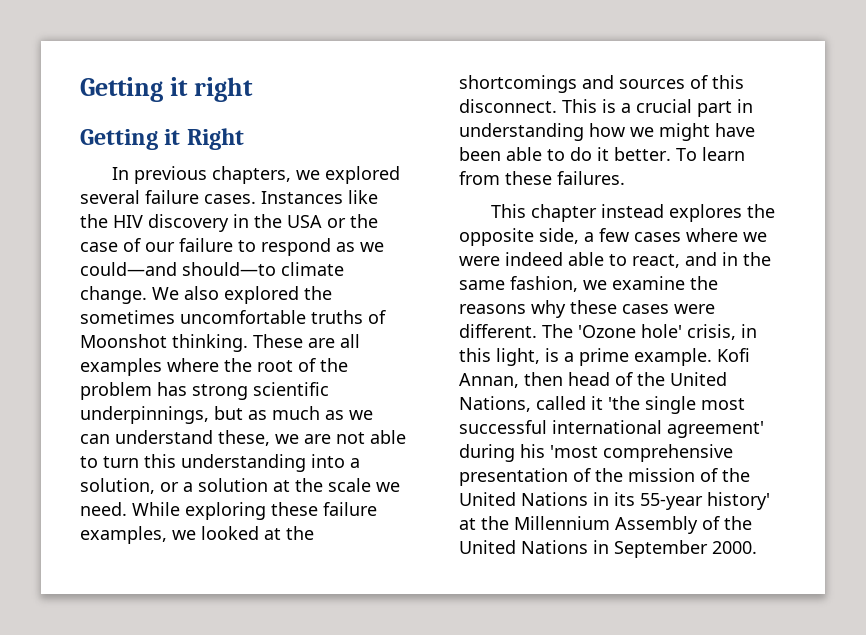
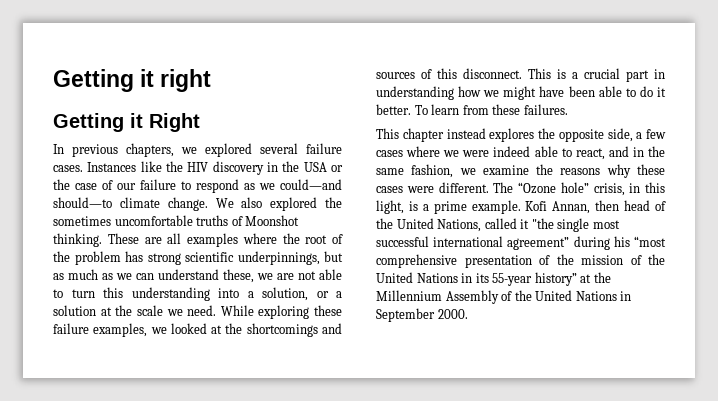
- The 'Ozone hole' crisis, in this light, is a prime example.
+ The “Ozone hole” crisis, in this light, is a prime example.
- Kofi Annan, then head of the United Nations, called it 'the single most successful international agreement' during his 'most comprehensive presentation of the mission of the United Nations in its 55-year history' at the Millennium Assembly of the United Nations in September 2000.
+ Kofi Annan, then head of the United Nations, called it "the single most successful international agreement” during his “most comprehensive presentation of the mission of the United Nations in its 55-year history” at the Millennium Assembly of the United Nations in September 2000.

